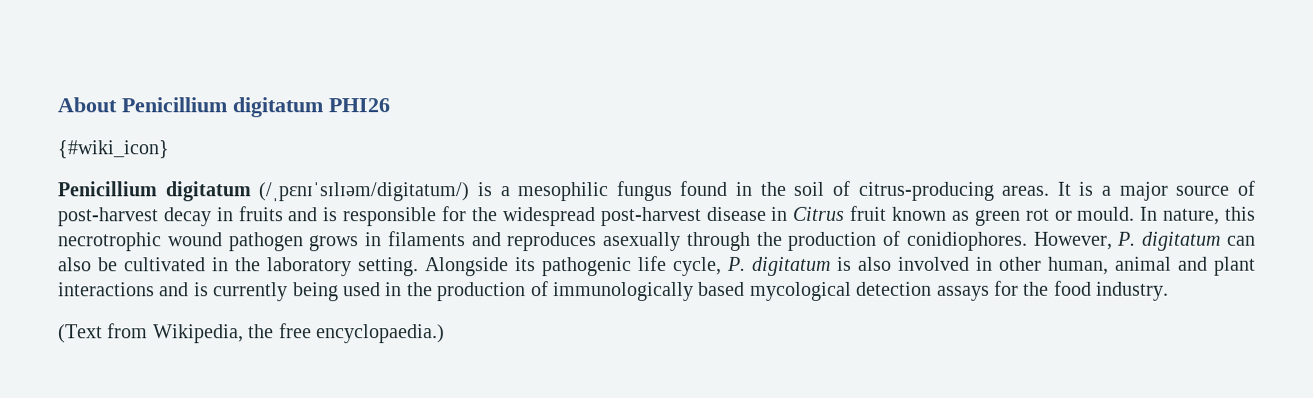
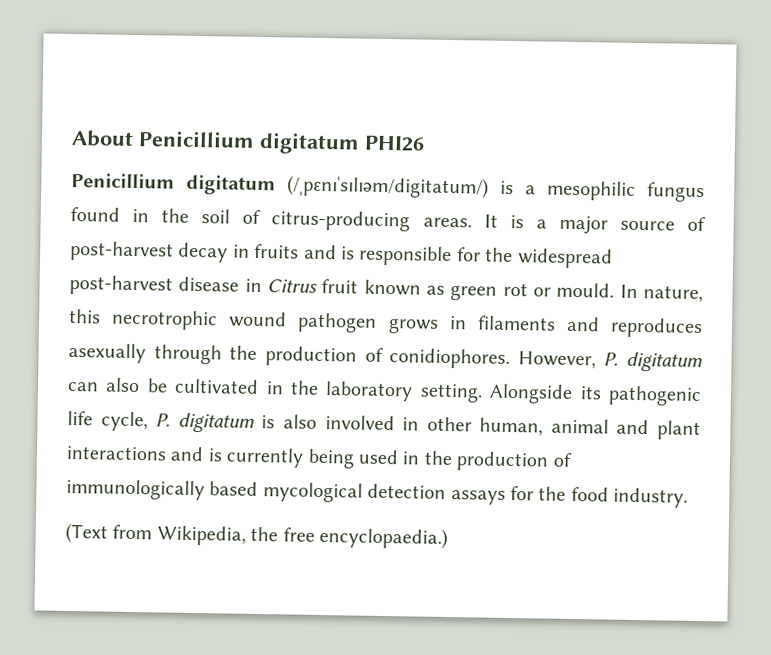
- {#wiki_icon}

